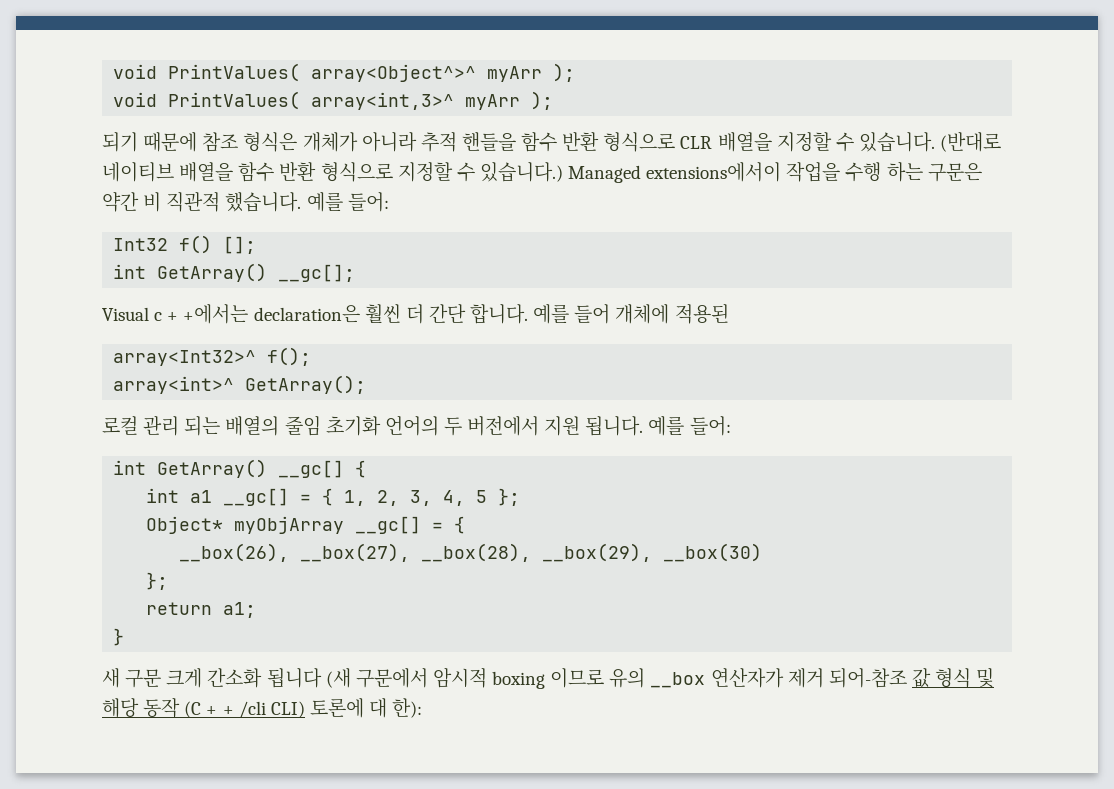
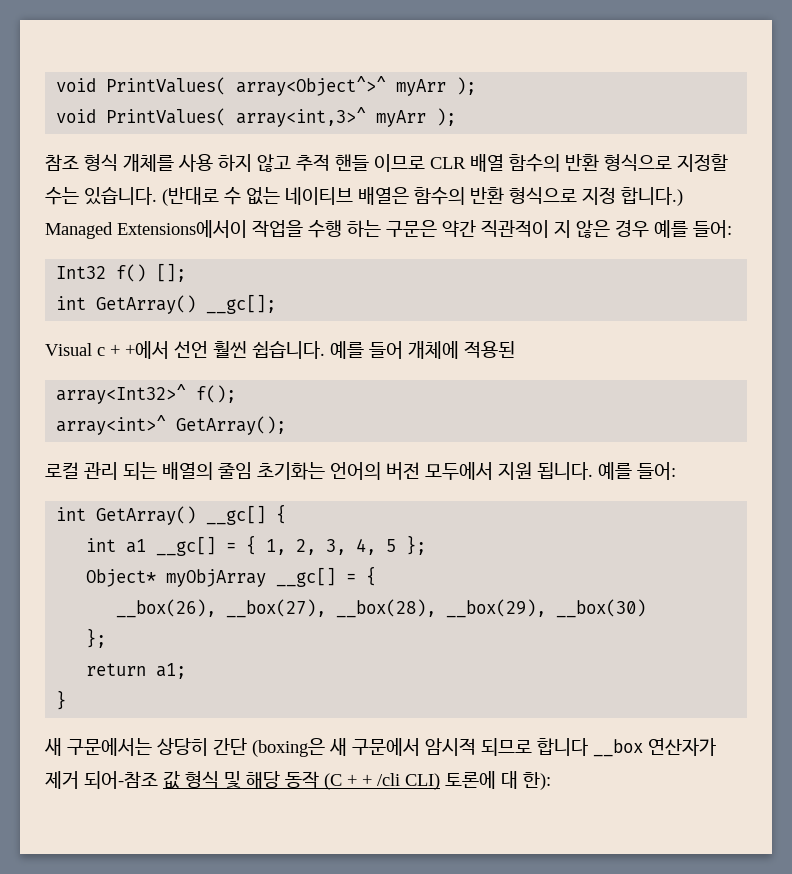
- 되기 때문에 참조 형식은 개체가 아니라 추적 핸들을 함수 반환 형식으로 CLR 배열을 지정할 수 있습니다. (반대로 네이티브 배열을 함수 반환 형식으로 지정할 수 있습니다.) Managed extensions에서이 작업을 수행 하는 구문은 약간 비 직관적 했습니다. 예를 들어:
+ 참조 형식 개체를 사용 하지 않고 추적 핸들 이므로 CLR 배열 함수의 반환 형식으로 지정할 수는 있습니다. (반대로 수 없는 네이티브 배열은 함수의 반환 형식으로 지정 합니다.) Managed Extensions에서이 작업을 수행 하는 구문은 약간 직관적이 지 않은 경우 예를 들어:
- Visual c + +에서는 declaration은 훨씬 더 간단 합니다.
+ Visual c + +에서 선언 훨씬 쉽습니다.
- 로컬 관리 되는 배열의 줄임 초기화 언어의 두 버전에서 지원 됩니다.
+ 로컬 관리 되는 배열의 줄임 초기화는 언어의 버전 모두에서 지원 됩니다.
- 새 구문 크게 간소화 됩니다 (새 구문에서 암시적 boxing 이므로 유의 __box 연산자가 제거 되어-참조 값 형식 및 해당 동작 (C + + /cli CLI) 토론에 대 한):
+ 새 구문에서는 상당히 간단 (boxing은 새 구문에서 암시적 되므로 합니다 __box 연산자가 제거 되어-참조 값 형식 및 해당 동작 (C + + /cli CLI) 토론에 대 한):

